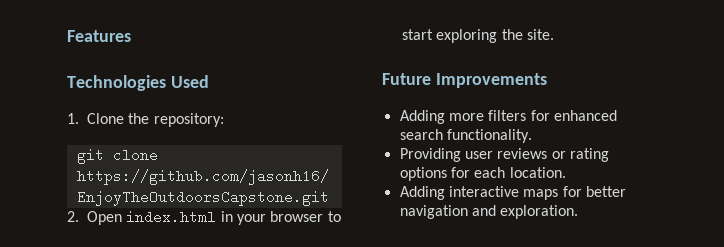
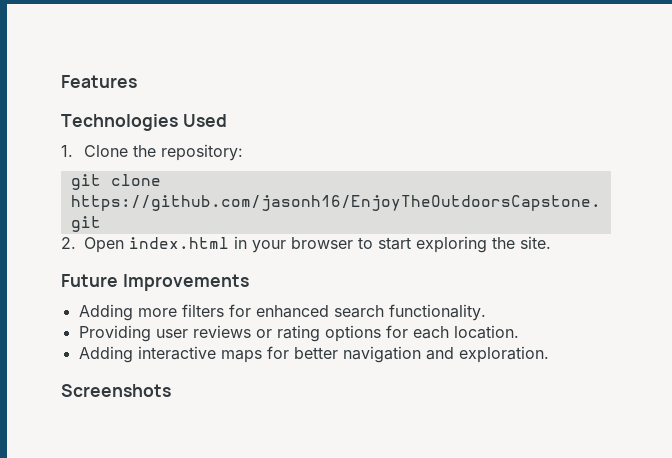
+ Screenshots

